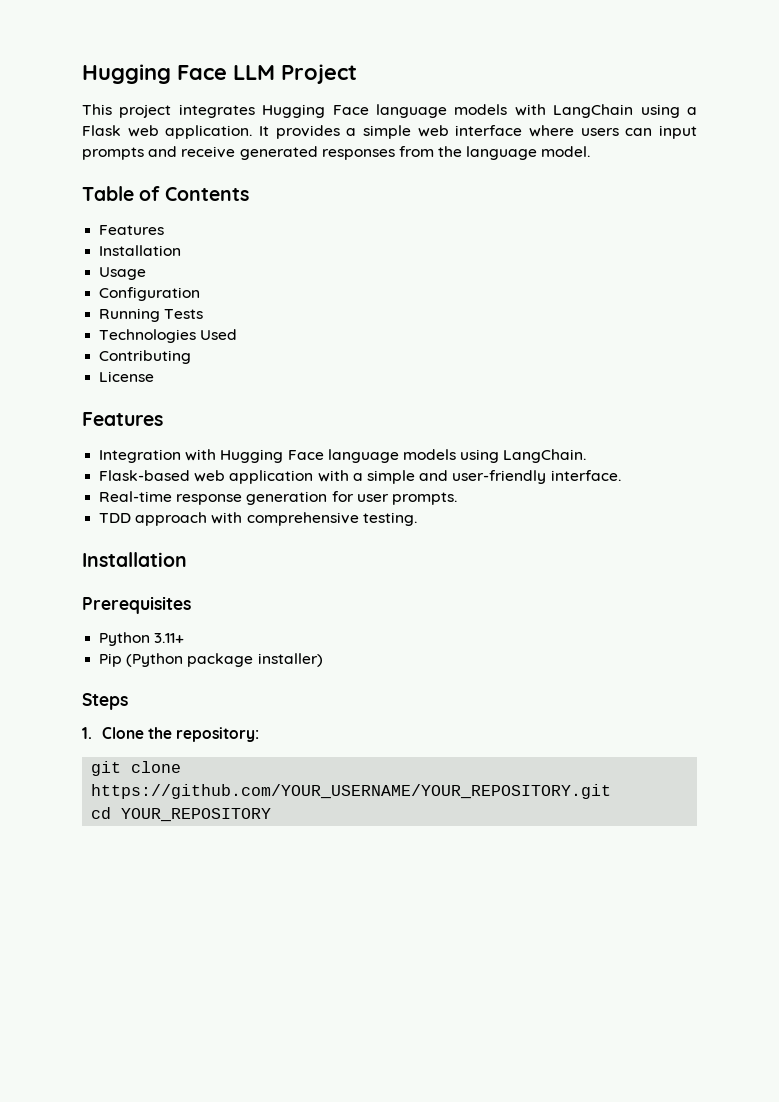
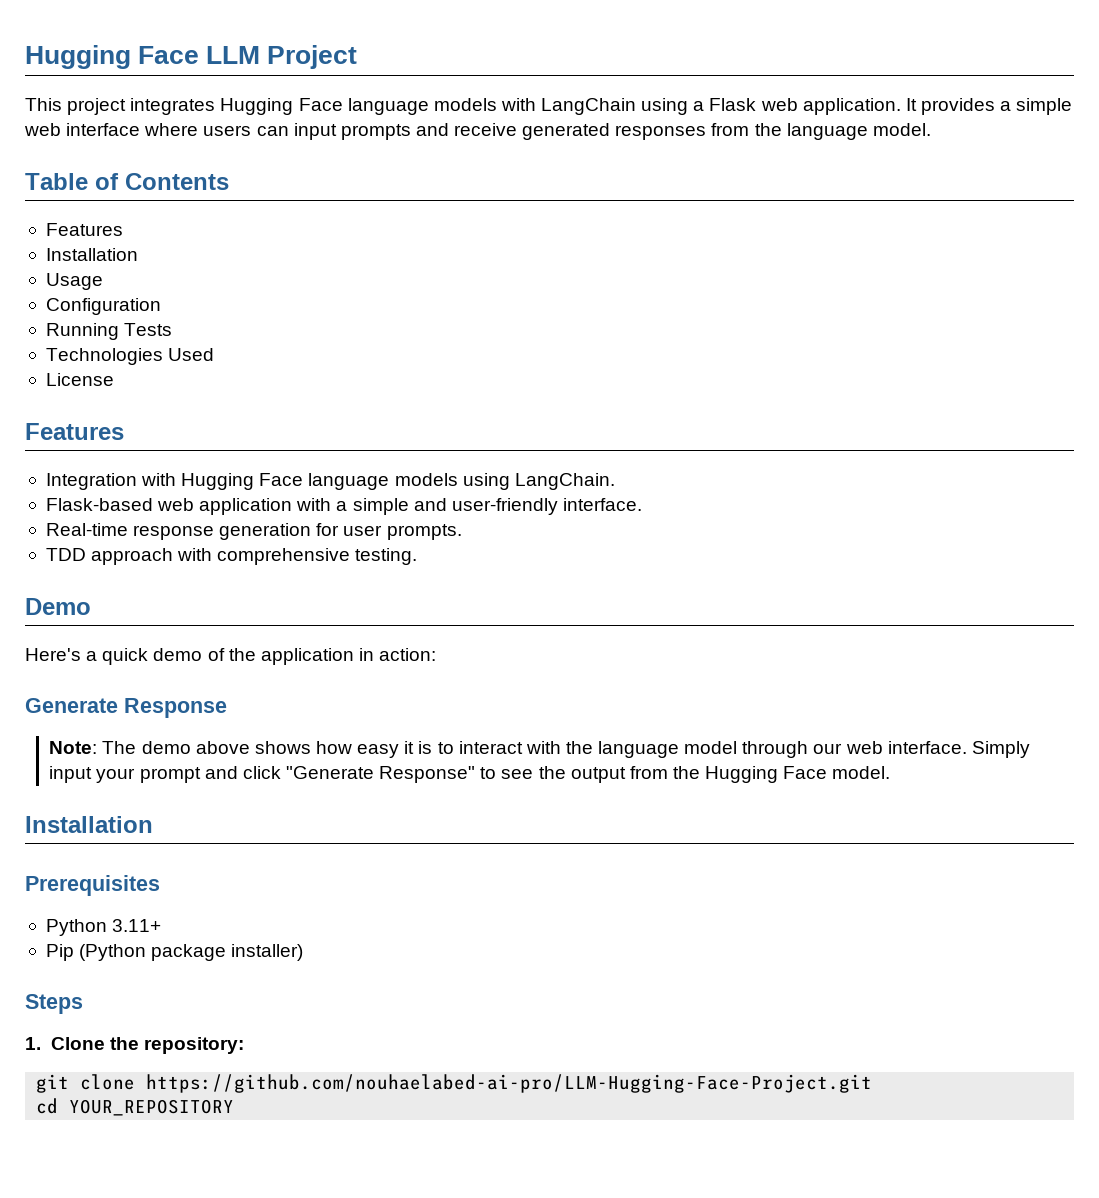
- Contributing
+ Demo
+ Here's a quick demo of the application in action:
+ Generate Response
+ Note: The demo above shows how easy it is to interact with the language model through our web interface. Simply input your prompt and click "Generate Response" to see the output from the Hugging Face model.
- git clone https://github.com/YOUR_USERNAME/YOUR_REPOSITORY.git
+ git clone https://github.com/nouhaelabed-ai-pro/LLM-Hugging-Face-Project.git

